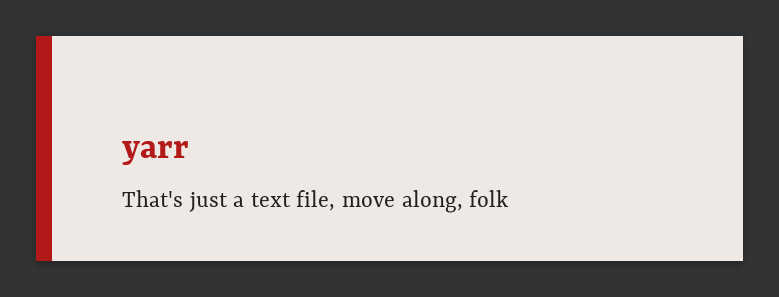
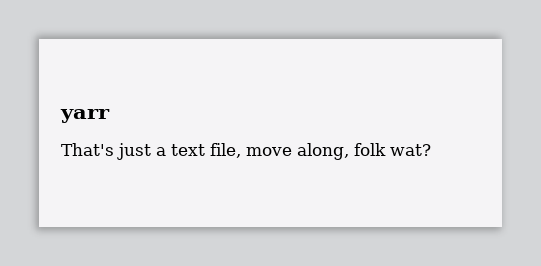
- That's just a text file, move along, folk
+ That's just a text file, move along, folk wat?

